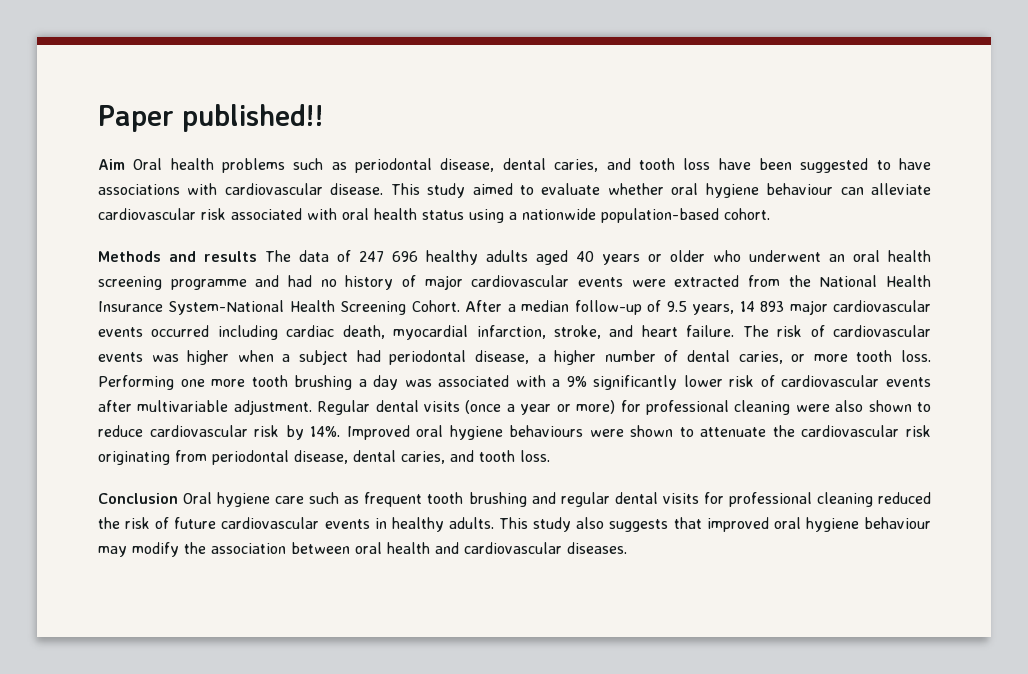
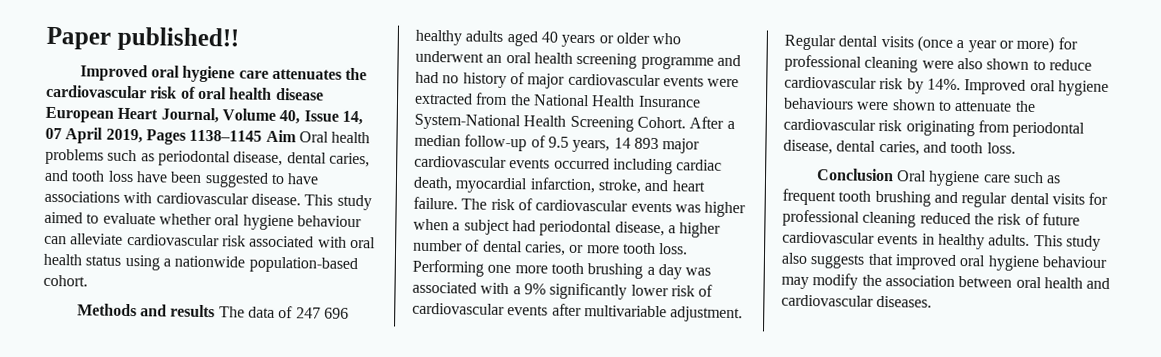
- Aim Oral health problems such as periodontal disease, dental caries, and tooth loss have been suggested to have associations with cardiovascular disease.
+ Improved oral hygiene care attenuates the cardiovascular risk of oral health disease European Heart Journal, Volume 40, Issue 14, 07 April 2019, Pages 1138–1145 Aim Oral health problems such as periodontal disease, dental caries, and tooth loss have been suggested to have associations with cardiovascular disease.

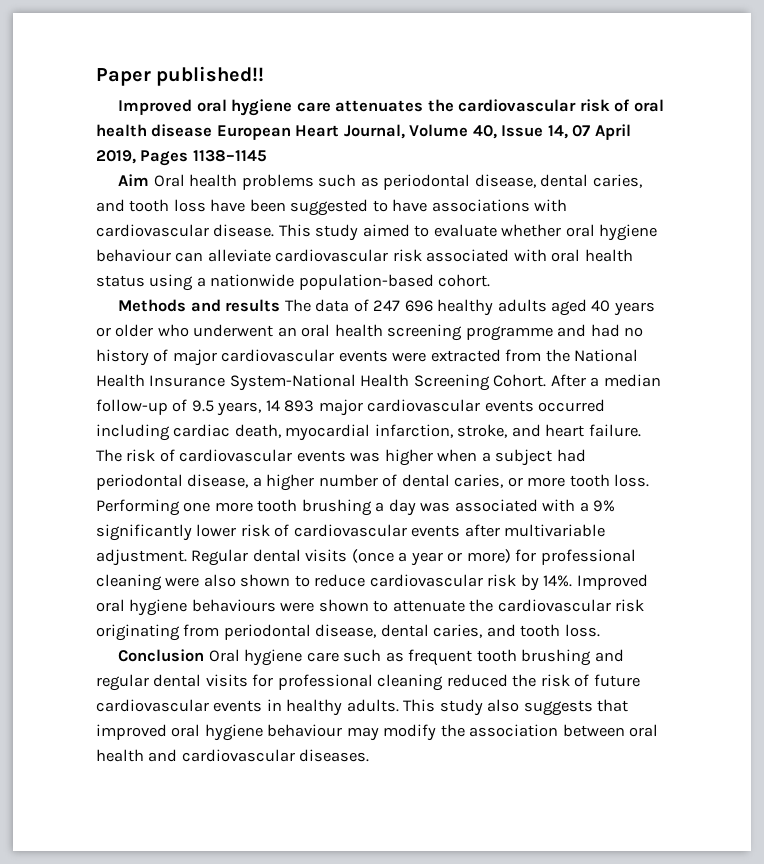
- Improved oral hygiene care attenuates the cardiovascular risk of oral health disease European Heart Journal, Volume 40, Issue 14, 07 April 2019, Pages 1138–1145 Aim Oral health problems such as periodontal disease, dental caries, and tooth loss have been suggested to have associations with cardiovascular disease.
+ Improved oral hygiene care attenuates the cardiovascular risk of oral health disease European Heart Journal, Volume 40, Issue 14, 07 April 2019, Pages 1138–1145
+ Aim Oral health problems such as periodontal disease, dental caries, and tooth loss have been suggested to have associations with cardiovascular disease.

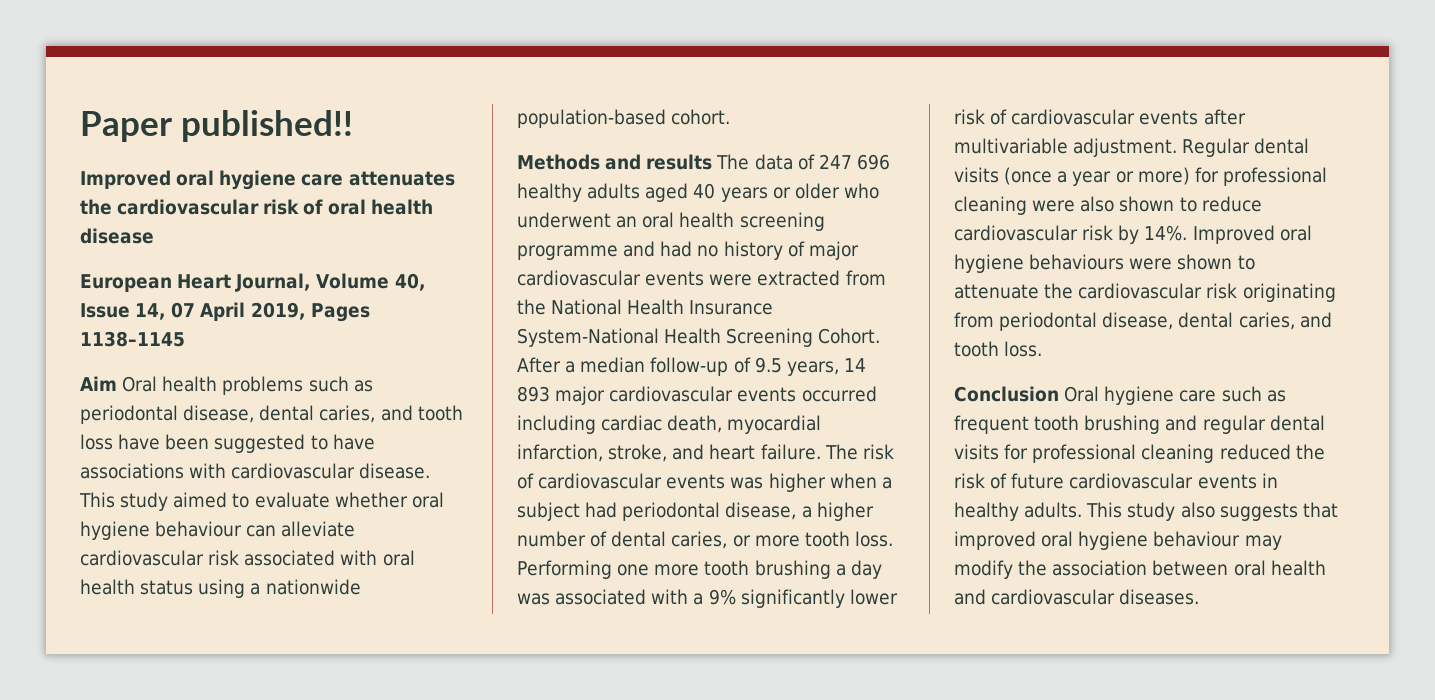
- Improved oral hygiene care attenuates the cardiovascular risk of oral health disease European Heart Journal, Volume 40, Issue 14, 07 April 2019, Pages 1138–1145
+ Improved oral hygiene care attenuates the cardiovascular risk of oral health disease
+ European Heart Journal, Volume 40, Issue 14, 07 April 2019, Pages 1138–1145

